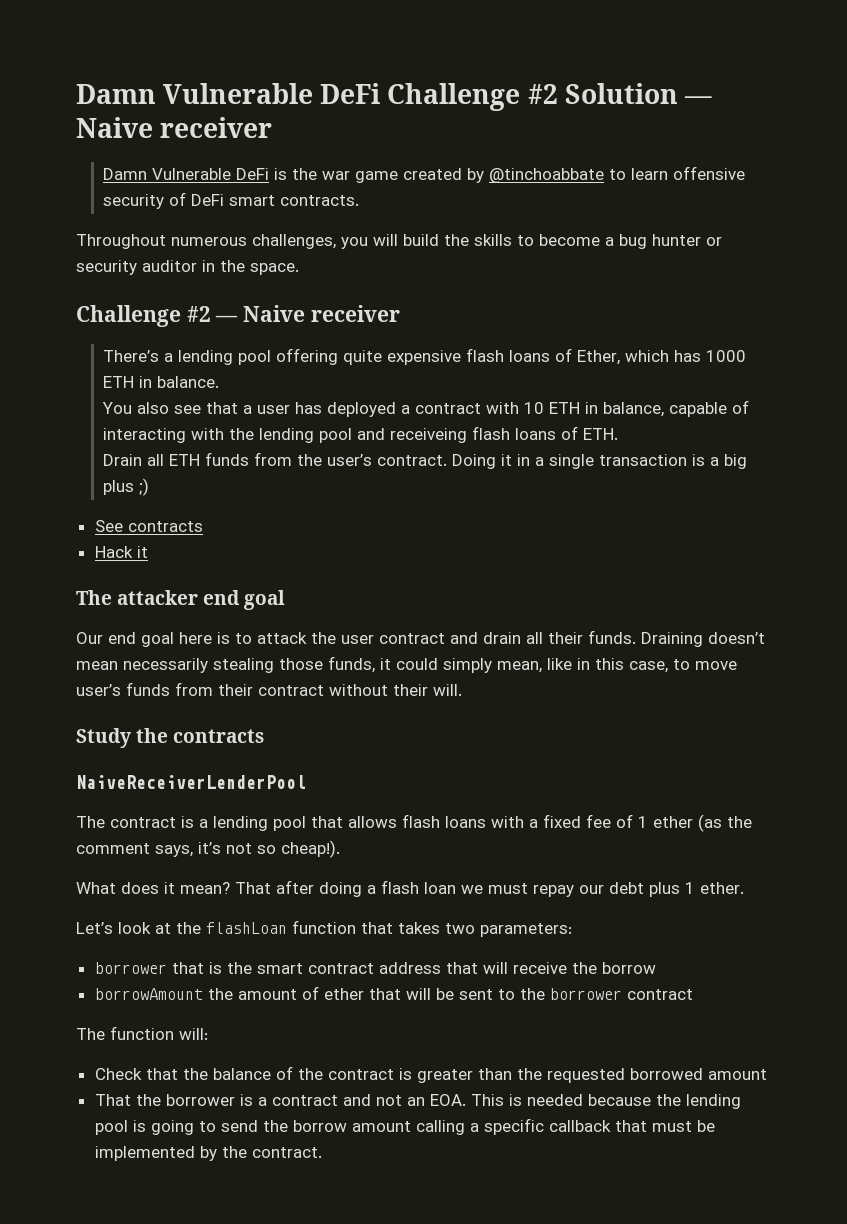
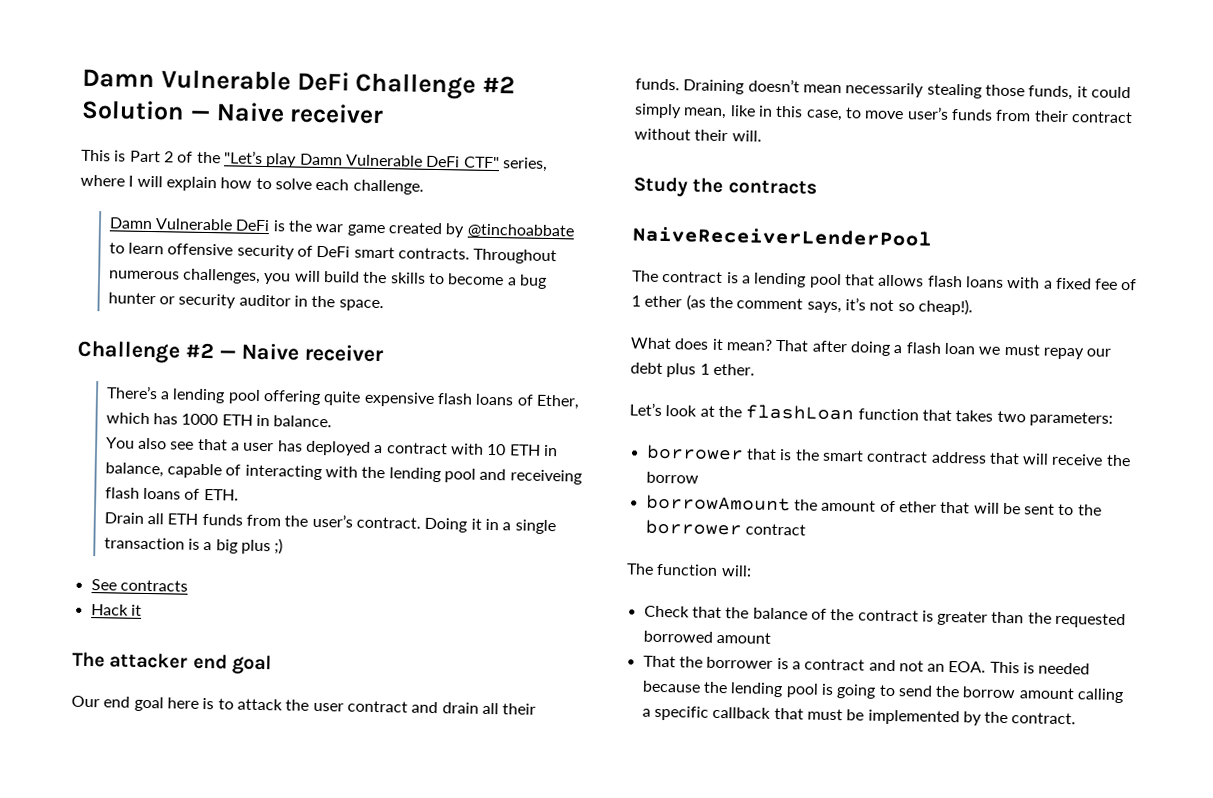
+ This is Part 2 of the "Let’s play Damn Vulnerable DeFi CTF" series, where I will explain how to solve each challenge.
- Damn Vulnerable DeFi is the war game created by @tinchoabbate to learn offensive security of DeFi smart contracts.
- Throughout numerous challenges, you will build the skills to become a bug hunter or security auditor in the space.
+ Damn Vulnerable DeFi is the war game created by @tinchoabbate to learn offensive security of DeFi smart contracts. Throughout numerous challenges, you will build the skills to become a bug hunter or security auditor in the space.

